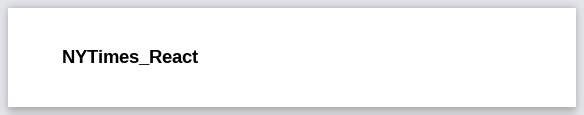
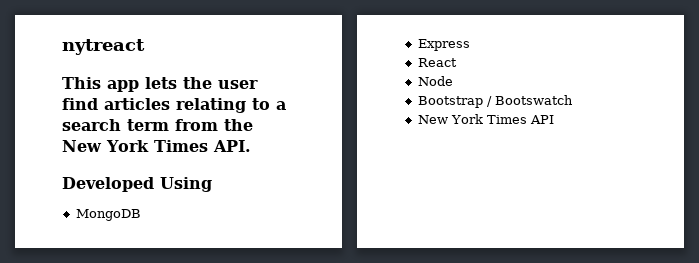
- NYTimes_React
+ nytreact
+ This app lets the user find articles relating to a search term from the New York Times API.
+ Developed Using
+ MongoDB
+ Express
+ React
+ Node
+ Bootstrap / Bootswatch
+ New York Times API

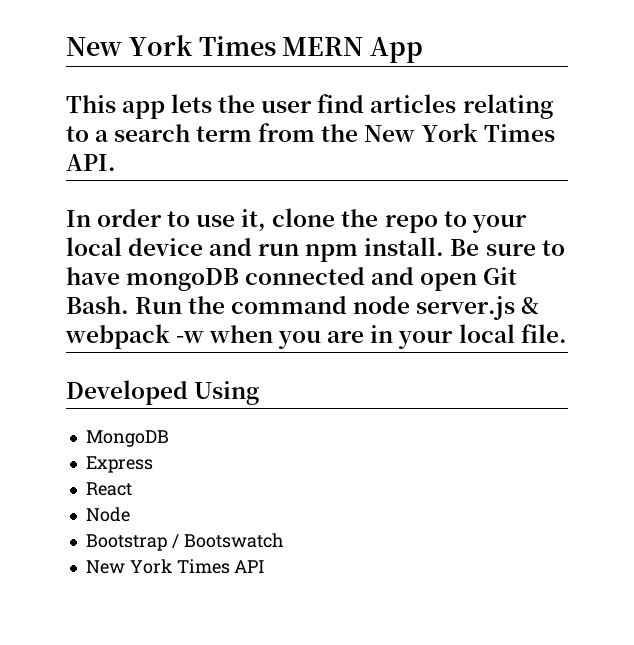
- nytreact
+ New York Times MERN App
+ In order to use it, clone the repo to your local device and run npm install. Be sure to have mongoDB connected and open Git Bash. Run the command node server.js & webpack -w when you are in your local file.

